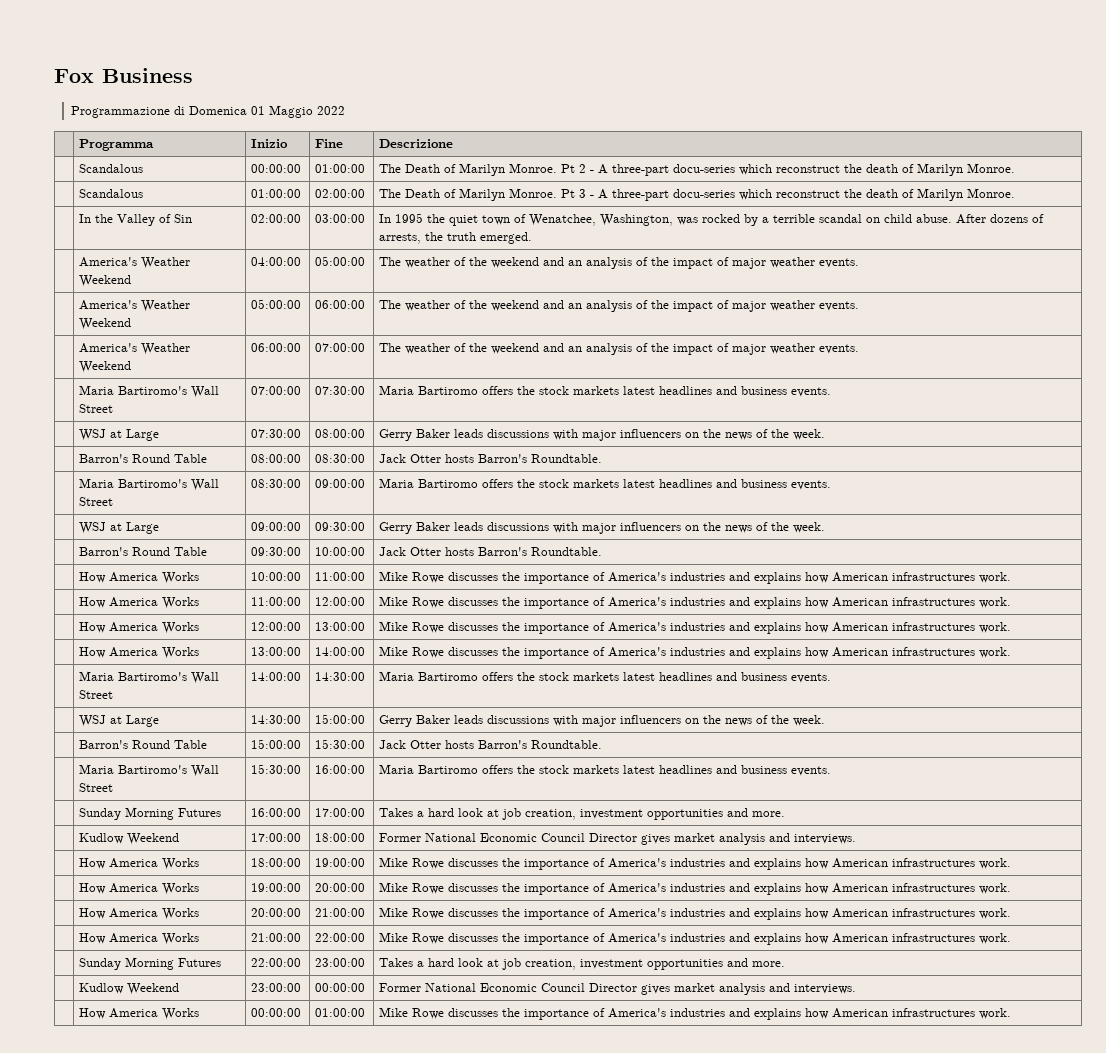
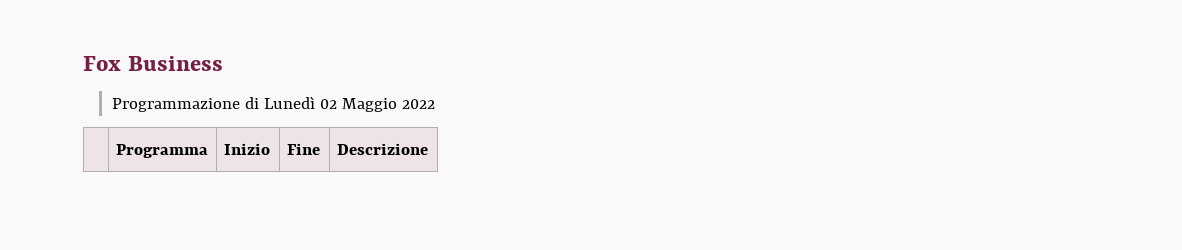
- Programmazione di Domenica 01 Maggio 2022
+ Programmazione di Lunedì 02 Maggio 2022
- | Scandalous | 00:00:00 | 01:00:00 | The Death of Marilyn Monroe. Pt 2 - A three-part docu-series which reconstruct the death of Marilyn Monroe.
- | Scandalous | 01:00:00 | 02:00:00 | The Death of Marilyn Monroe. Pt 3 - A three-part docu-series which reconstruct the death of Marilyn Monroe.
- | In the Valley of Sin | 02:00:00 | 03:00:00 | In 1995 the quiet town of Wenatchee, Washington, was rocked by a terrible scandal on child abuse. After dozens of arrests, the truth emerged.
- | America's Weather Weekend | 04:00:00 | 05:00:00 | The weather of the weekend and an analysis of the impact of major weather events.
- | America's Weather Weekend | 05:00:00 | 06:00:00 | The weather of the weekend and an analysis of the impact of major weather events.
- | America's Weather Weekend | 06:00:00 | 07:00:00 | The weather of the weekend and an analysis of the impact of major weather events.
- | Maria Bartiromo's Wall Street | 07:00:00 | 07:30:00 | Maria Bartiromo offers the stock markets latest headlines and business events.
- | WSJ at Large | 07:30:00 | 08:00:00 | Gerry Baker leads discussions with major influencers on the news of the week.
- | Barron's Round Table | 08:00:00 | 08:30:00 | Jack Otter hosts Barron's Roundtable.
- | Maria Bartiromo's Wall Street | 08:30:00 | 09:00:00 | Maria Bartiromo offers the stock markets latest headlines and business events.
- | WSJ at Large | 09:00:00 | 09:30:00 | Gerry Baker leads discussions with major influencers on the news of the week.
- | Barron's Round Table | 09:30:00 | 10:00:00 | Jack Otter hosts Barron's Roundtable.
- | How America Works | 10:00:00 | 11:00:00 | Mike Rowe discusses the importance of America's industries and explains how American infrastructures work.
- | How America Works | 11:00:00 | 12:00:00 | Mike Rowe discusses the importance of America's industries and explains how American infrastructures work.
- | How America Works | 12:00:00 | 13:00:00 | Mike Rowe discusses the importance of America's industries and explains how American infrastructures work.
- | How America Works | 13:00:00 | 14:00:00 | Mike Rowe discusses the importance of America's industries and explains how American infrastructures work.
- | Maria Bartiromo's Wall Street | 14:00:00 | 14:30:00 | Maria Bartiromo offers the stock markets latest headlines and business events.
- | WSJ at Large | 14:30:00 | 15:00:00 | Gerry Baker leads discussions with major influencers on the news of the week.
- | Barron's Round Table | 15:00:00 | 15:30:00 | Jack Otter hosts Barron's Roundtable.
- | Maria Bartiromo's Wall Street | 15:30:00 | 16:00:00 | Maria Bartiromo offers the stock markets latest headlines and business events.
- | Sunday Morning Futures | 16:00:00 | 17:00:00 | Takes a hard look at job creation, investment opportunities and more.
- | Kudlow Weekend | 17:00:00 | 18:00:00 | Former National Economic Council Director gives market analysis and interviews.
- | How America Works | 18:00:00 | 19:00:00 | Mike Rowe discusses the importance of America's industries and explains how American infrastructures work.
- | How America Works | 19:00:00 | 20:00:00 | Mike Rowe discusses the importance of America's industries and explains how American infrastructures work.
- | How America Works | 20:00:00 | 21:00:00 | Mike Rowe discusses the importance of America's industries and explains how American infrastructures work.
- | How America Works | 21:00:00 | 22:00:00 | Mike Rowe discusses the importance of America's industries and explains how American infrastructures work.
- | Sunday Morning Futures | 22:00:00 | 23:00:00 | Takes a hard look at job creation, investment opportunities and more.
- | Kudlow Weekend | 23:00:00 | 00:00:00 | Former National Economic Council Director gives market analysis and interviews.
- | How America Works | 00:00:00 | 01:00:00 | Mike Rowe discusses the importance of America's industries and explains how American infrastructures work.

